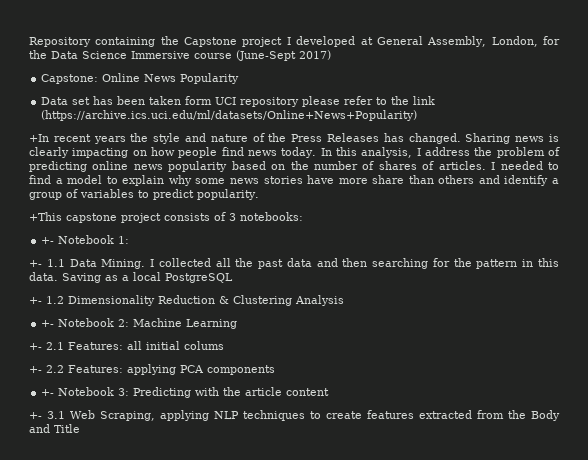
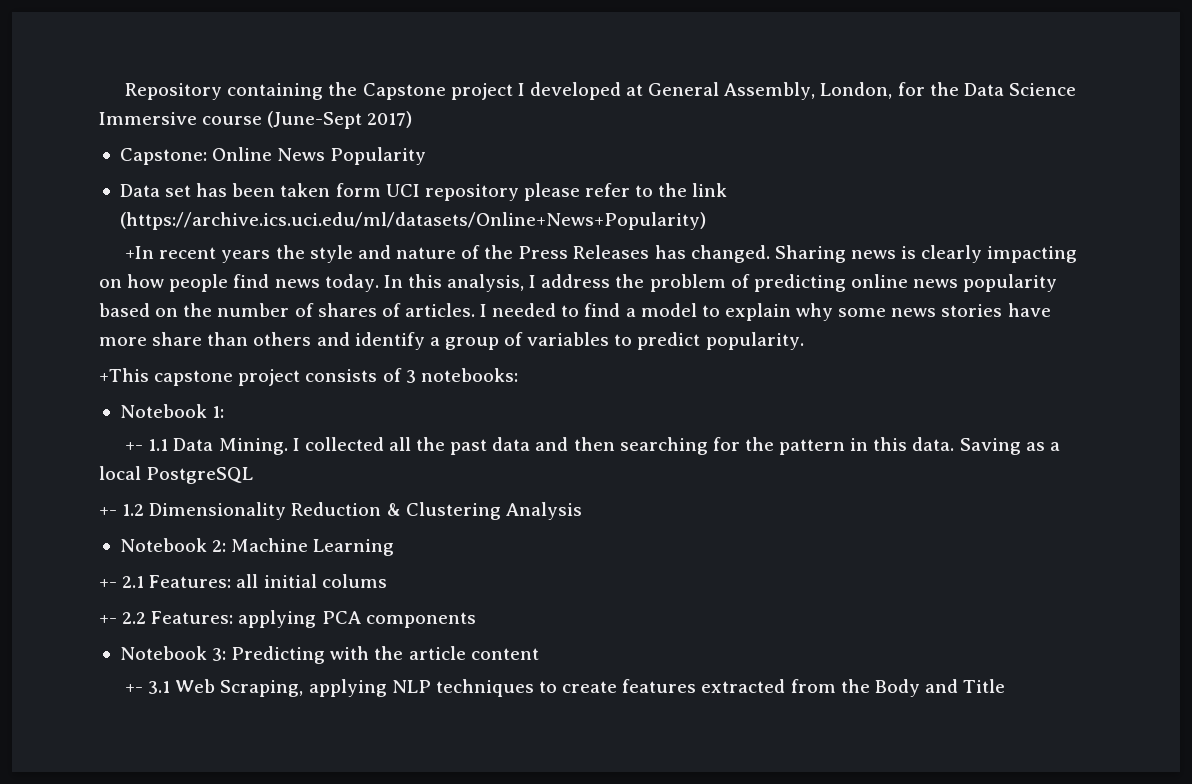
- +- Notebook 1:
+ Notebook 1:
- +- Notebook 2: Machine Learning
+ Notebook 2: Machine Learning
- +- Notebook 3: Predicting with the article content
+ Notebook 3: Predicting with the article content

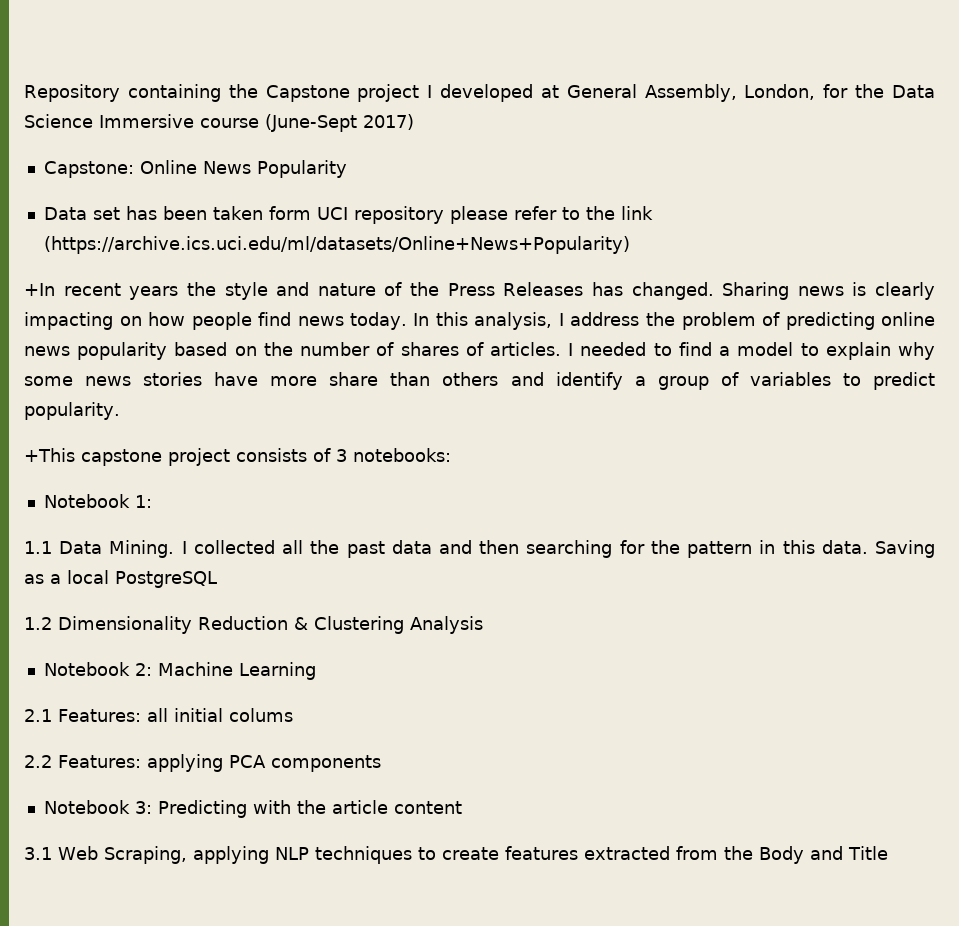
- +- 1.1 Data Mining.
+ 1.1 Data Mining.
- +- 1.2 Dimensionality Reduction & Clustering Analysis
+ 1.2 Dimensionality Reduction & Clustering Analysis
- +- 2.1 Features: all initial colums
+ 2.1 Features: all initial colums
- +- 2.2 Features: applying PCA components
+ 2.2 Features: applying PCA components
- +- 3.1 Web Scraping, applying NLP techniques to create features extracted from the Body and Title
+ 3.1 Web Scraping, applying NLP techniques to create features extracted from the Body and Title

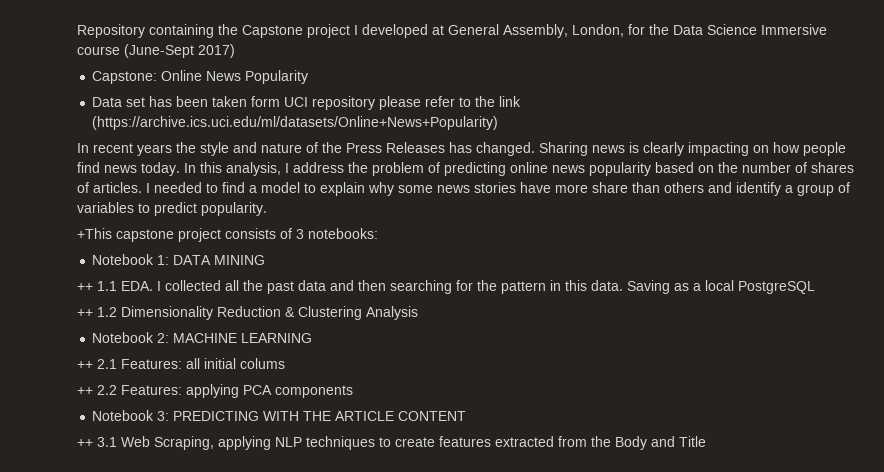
- +In recent years the style and nature of the Press Releases has changed.
+ In recent years the style and nature of the Press Releases has changed.
- Notebook 1:
- 1.1 Data Mining. I collected all the past data and then searching for the pattern in this data.
+ Notebook 1: DATA MINING
+ ++ 1.1 EDA. I collected all the past data and then searching for the pattern in this data.
- 1.2 Dimensionality Reduction & Clustering Analysis
+ ++ 1.2 Dimensionality Reduction & Clustering Analysis
- Notebook 2: Machine Learning
- 2.1 Features: all initial colums
+ Notebook 2: MACHINE LEARNING
+ ++ 2.1 Features: all initial colums
- 2.2 Features: applying PCA components
+ ++ 2.2 Features: applying PCA components
- Notebook 3: Predicting with the article content
- 3.1 Web Scraping, applying NLP techniques to create features extracted from the Body and Title
+ Notebook 3: PREDICTING WITH THE ARTICLE CONTENT
+ ++ 3.1 Web Scraping, applying NLP techniques to create features extracted from the Body and Title

